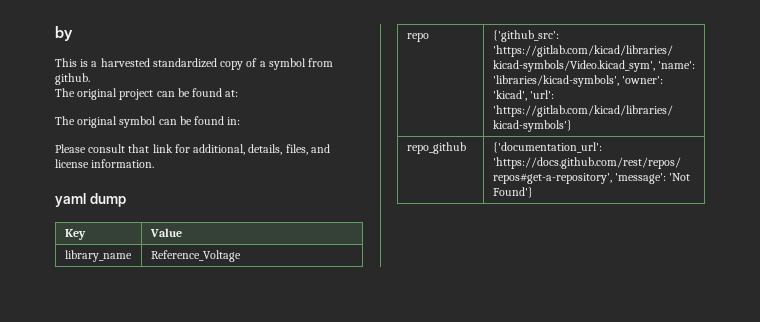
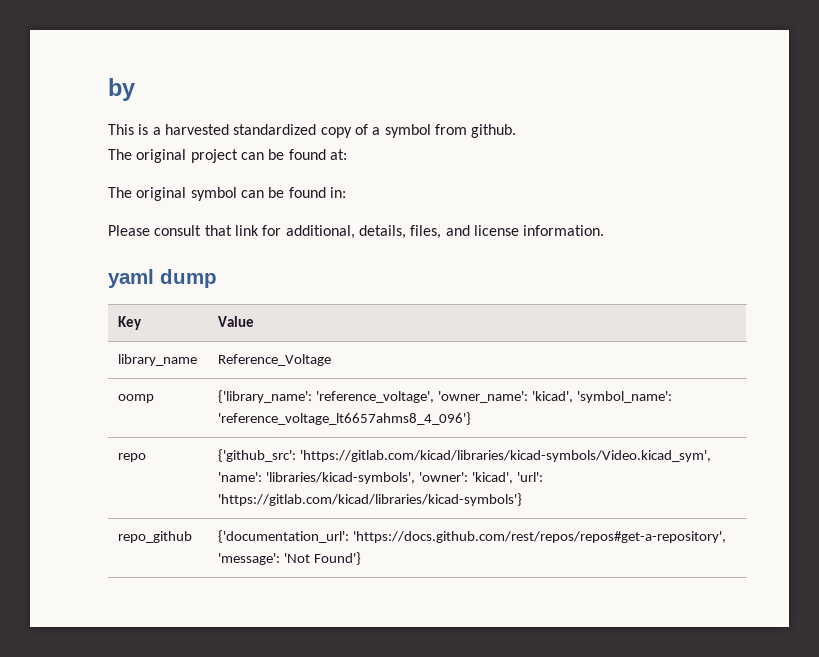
+ oomp | {'library_name': 'reference_voltage', 'owner_name': 'kicad', 'symbol_name': 'reference_voltage_lt6657ahms8_4_096'}

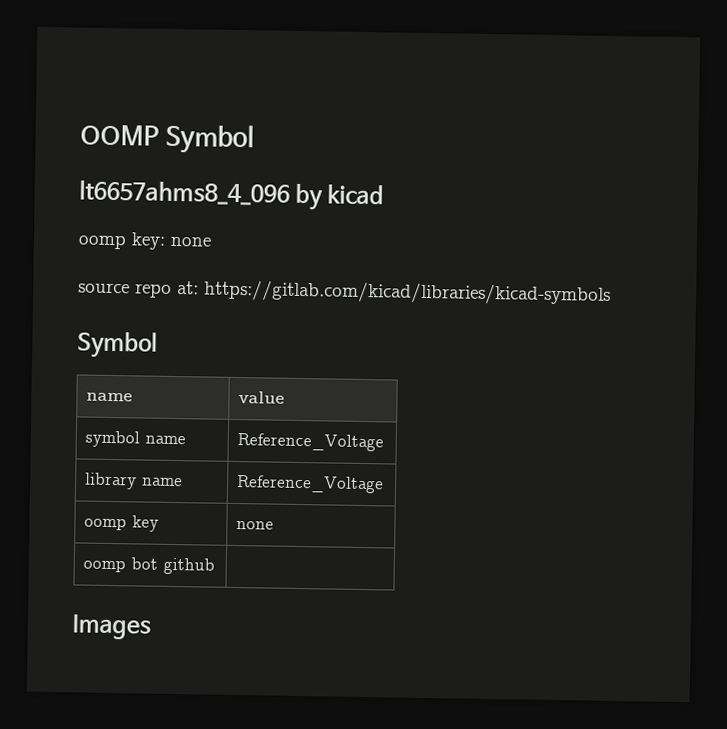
- by
- This is a harvested standardized copy of a symbol from github.
- The original project can be found at:
- The original symbol can be found in:
- Please consult that link for additional, details, files, and license information.
- yaml dump
- Key | Value
- library_name | Reference_Voltage
- oomp | {'library_name': 'reference_voltage', 'owner_name': 'kicad', 'symbol_name': 'reference_voltage_lt6657ahms8_4_096'}
- repo | {'github_src': 'https://gitlab.com/kicad/libraries/kicad-symbols/Video.kicad_sym', 'name': 'libraries/kicad-symbols', 'owner': 'kicad', 'url': 'https://gitlab.com/kicad/libraries/kicad-symbols'}
- repo_github | {'documentation_url': 'https://docs.github.com/rest/repos/repos#get-a-repository', 'message': 'Not Found'}
+ OOMP Symbol
+ lt6657ahms8_4_096 by kicad
+ oomp key: none
+ source repo at: https://gitlab.com/kicad/libraries/kicad-symbols
+ Symbol
+ name | value
+ symbol name | Reference_Voltage
+ library name | Reference_Voltage
+ oomp key | none
+ oomp bot github |
+ Images

